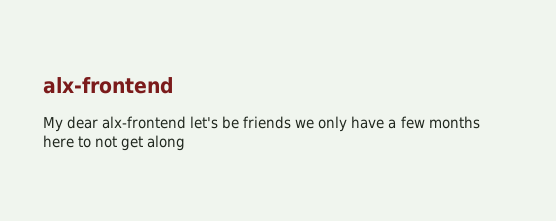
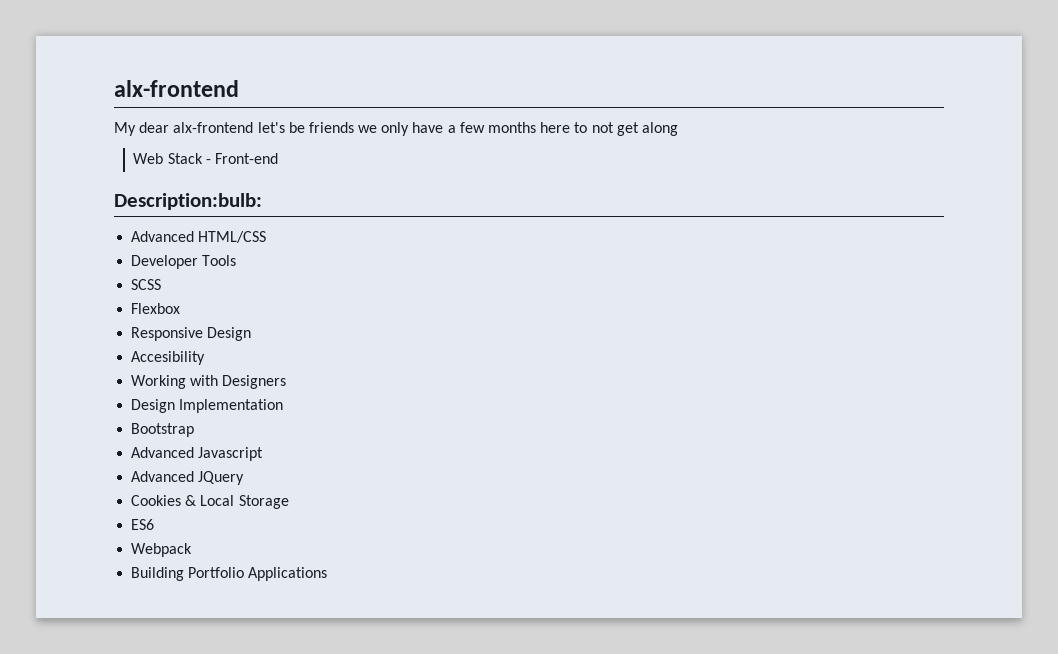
+ Web Stack - Front-end
+ Description:bulb:
+ Advanced HTML/CSS
+ Developer Tools
+ SCSS
+ Flexbox
+ Responsive Design
+ Accesibility
+ Working with Designers
+ Design Implementation
+ Bootstrap
+ Advanced Javascript
+ Advanced JQuery
+ Cookies & Local Storage
+ ES6
+ Webpack
+ Building Portfolio Applications

